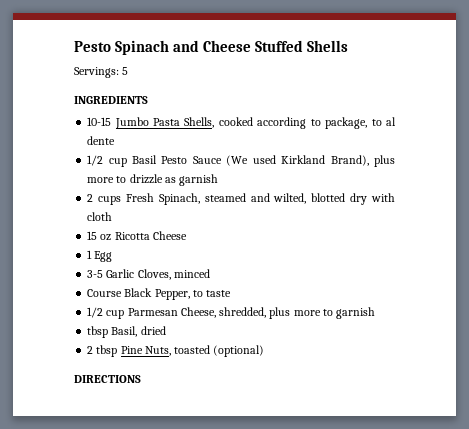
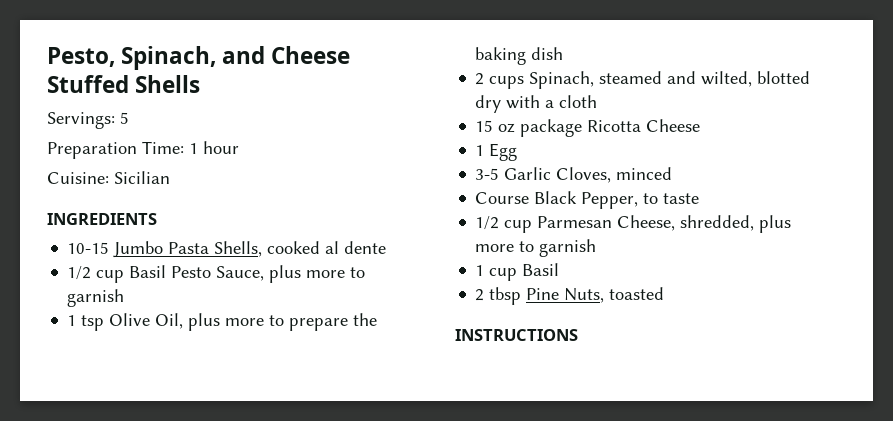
- Pesto Spinach and Cheese Stuffed Shells
+ Pesto, Spinach, and Cheese Stuffed Shells
+ Preparation Time: 1 hour
+ Cuisine: Sicilian
- 10-15 Jumbo Pasta Shells, cooked according to package, to al dente
+ 10-15 Jumbo Pasta Shells, cooked al dente
- 1/2 cup Basil Pesto Sauce (We used Kirkland Brand), plus more to drizzle as garnish
+ 1/2 cup Basil Pesto Sauce, plus more to garnish
+ 1 tsp Olive Oil, plus more to prepare the baking dish
- 2 cups Fresh Spinach, steamed and wilted, blotted dry with cloth
+ 2 cups Spinach, steamed and wilted, blotted dry with a cloth
- 15 oz Ricotta Cheese
+ 15 oz package Ricotta Cheese
- tbsp Basil, dried
+ 1 cup Basil
- 2 tbsp Pine Nuts, toasted (optional)
- DIRECTIONS
+ 2 tbsp Pine Nuts, toasted
+ INSTRUCTIONS

